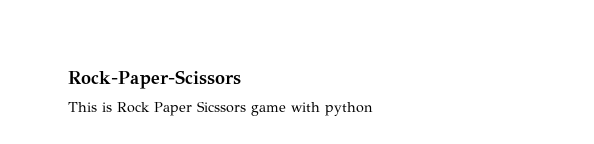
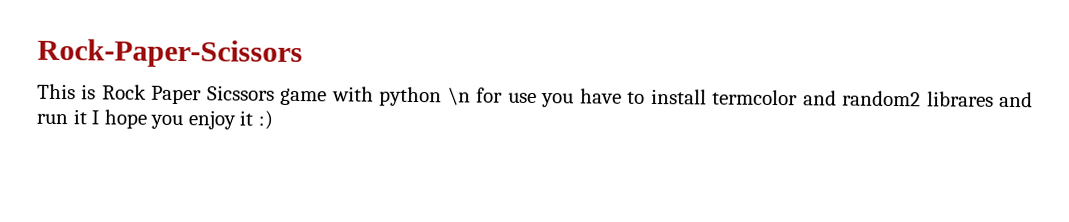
- This is Rock Paper Sicssors game with python
+ This is Rock Paper Sicssors game with python \n for use you have to install termcolor and random2 librares and run it I hope you enjoy it :)

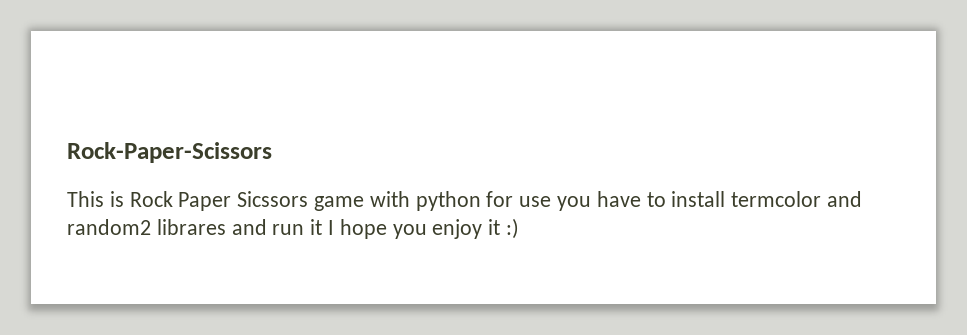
- This is Rock Paper Sicssors game with python \n for use you have to install termcolor and random2 librares and run it I hope you enjoy it :)
+ This is Rock Paper Sicssors game with python for use you have to install termcolor and random2 librares and run it I hope you enjoy it :)

